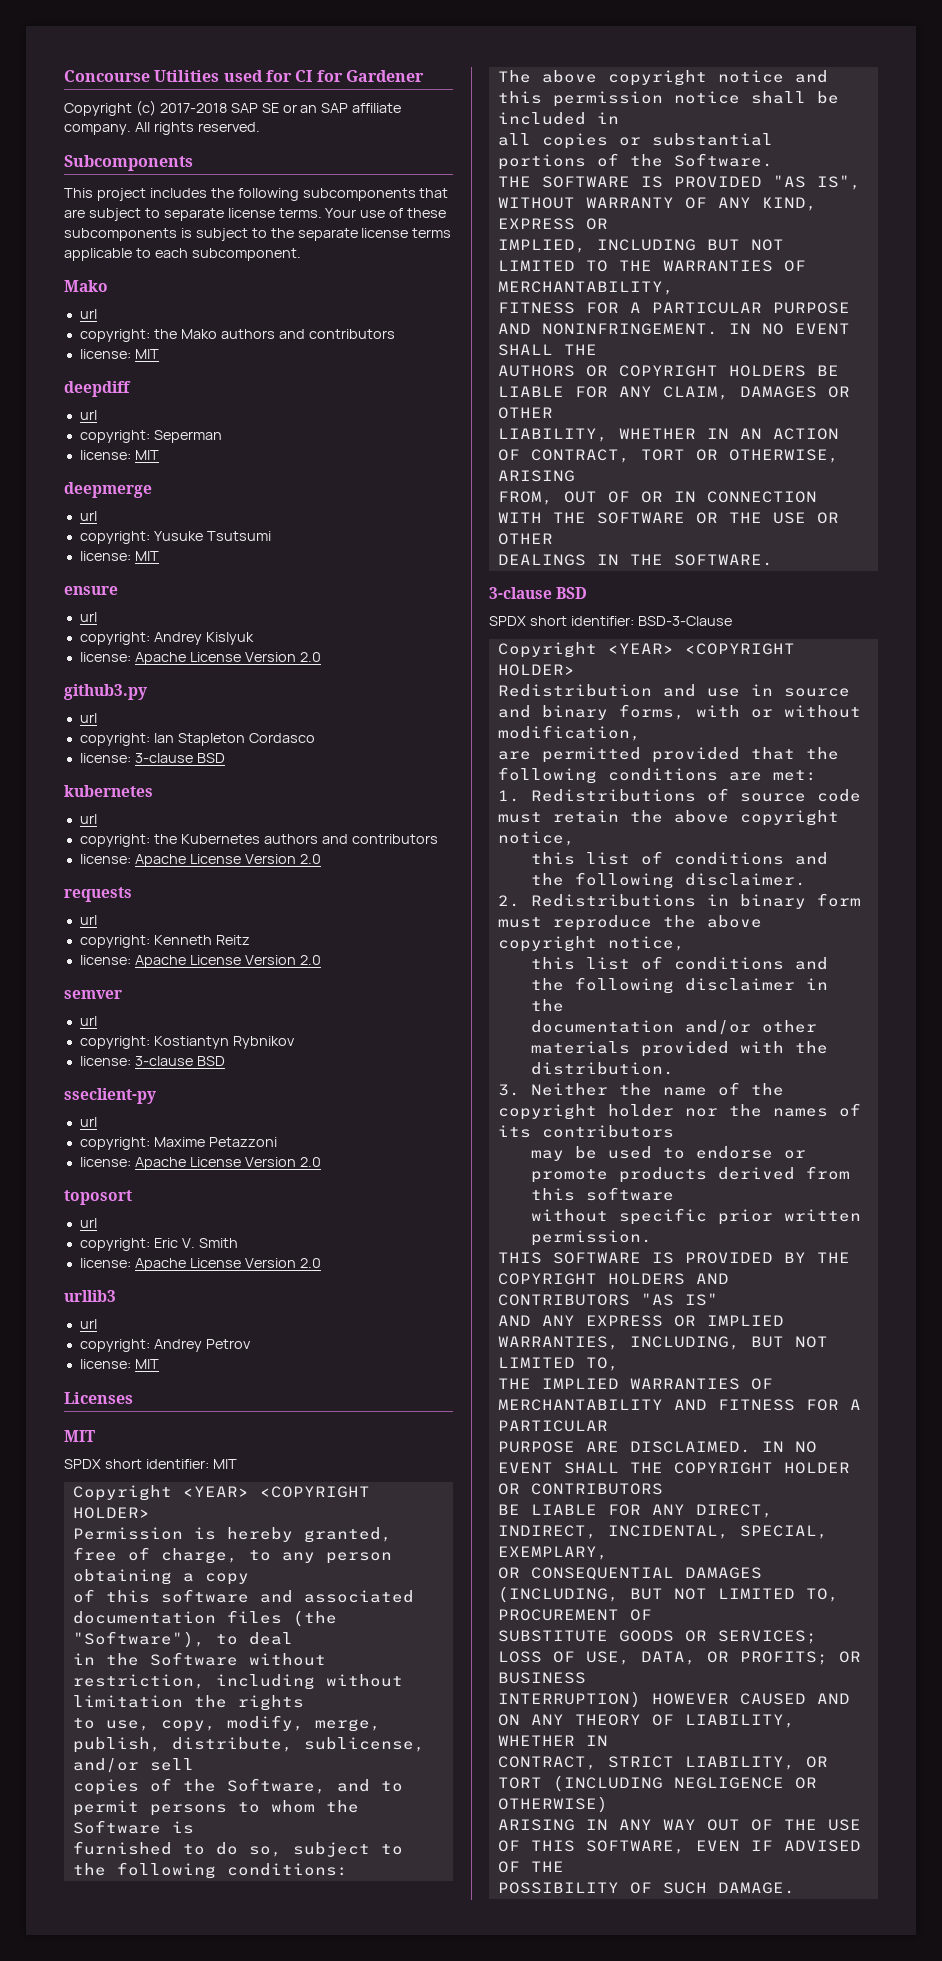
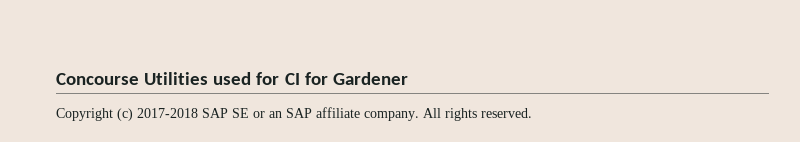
- Subcomponents
- This project includes the following subcomponents that are subject to separate license terms. Your use of these subcomponents is subject to the separate license terms applicable to each subcomponent.
- Mako
- url
- copyright: the Mako authors and contributors
- license: MIT
- deepdiff
- url
- copyright: Seperman
- license: MIT
- deepmerge
- url
- copyright: Yusuke Tsutsumi
- license: MIT
- ensure
- url
- copyright: Andrey Kislyuk
- license: Apache License Version 2.0
- github3.py
- url
- copyright: Ian Stapleton Cordasco
- license: 3-clause BSD
- kubernetes
- url
- copyright: the Kubernetes authors and contributors
- license: Apache License Version 2.0
- requests
- url
- copyright: Kenneth Reitz
- license: Apache License Version 2.0
- semver
- url
- copyright: Kostiantyn Rybnikov
- license: 3-clause BSD
- sseclient-py
- url
- copyright: Maxime Petazzoni
- license: Apache License Version 2.0
- toposort
- url
- copyright: Eric V. Smith
- license: Apache License Version 2.0
- urllib3
- url
- copyright: Andrey Petrov
- license: MIT
- Licenses
- MIT
- SPDX short identifier: MIT
- Copyright <YEAR> <COPYRIGHT HOLDER>
- Permission is hereby granted, free of charge, to any person obtaining a copy
- of this software and associated documentation files (the "Software"), to deal
- in the Software without restriction, including without limitation the rights
- to use, copy, modify, merge, publish, distribute, sublicense, and/or sell
- copies of the Software, and to permit persons to whom the Software is
- furnished to do so, subject to the following conditions:
- The above copyright notice and this permission notice shall be included in
- all copies or substantial portions of the Software.
- THE SOFTWARE IS PROVIDED "AS IS", WITHOUT WARRANTY OF ANY KIND, EXPRESS OR
- IMPLIED, INCLUDING BUT NOT LIMITED TO THE WARRANTIES OF MERCHANTABILITY,
- FITNESS FOR A PARTICULAR PURPOSE AND NONINFRINGEMENT. IN NO EVENT SHALL THE
- AUTHORS OR COPYRIGHT HOLDERS BE LIABLE FOR ANY CLAIM, DAMAGES OR OTHER
- LIABILITY, WHETHER IN AN ACTION OF CONTRACT, TORT OR OTHERWISE, ARISING
- FROM, OUT OF OR IN CONNECTION WITH THE SOFTWARE OR THE USE OR OTHER
- DEALINGS IN THE SOFTWARE.
- 3-clause BSD
- SPDX short identifier: BSD-3-Clause
- Copyright <YEAR> <COPYRIGHT HOLDER>
- Redistribution and use in source and binary forms, with or without modification,
- are permitted provided that the following conditions are met:
- 1. Redistributions of source code must retain the above copyright notice,
- this list of conditions and the following disclaimer.
- 2. Redistributions in binary form must reproduce the above copyright notice,
- this list of conditions and the following disclaimer in the
- documentation and/or other materials provided with the distribution.
- 3. Neither the name of the copyright holder nor the names of its contributors
- may be used to endorse or promote products derived from this software
- without specific prior written permission.
- THIS SOFTWARE IS PROVIDED BY THE COPYRIGHT HOLDERS AND CONTRIBUTORS "AS IS"
- AND ANY EXPRESS OR IMPLIED WARRANTIES, INCLUDING, BUT NOT LIMITED TO,
- THE IMPLIED WARRANTIES OF MERCHANTABILITY AND FITNESS FOR A PARTICULAR
- PURPOSE ARE DISCLAIMED. IN NO EVENT SHALL THE COPYRIGHT HOLDER OR CONTRIBUTORS
- BE LIABLE FOR ANY DIRECT, INDIRECT, INCIDENTAL, SPECIAL, EXEMPLARY,
- OR CONSEQUENTIAL DAMAGES (INCLUDING, BUT NOT LIMITED TO, PROCUREMENT OF
- SUBSTITUTE GOODS OR SERVICES; LOSS OF USE, DATA, OR PROFITS; OR BUSINESS
- INTERRUPTION) HOWEVER CAUSED AND ON ANY THEORY OF LIABILITY, WHETHER IN
- CONTRACT, STRICT LIABILITY, OR TORT (INCLUDING NEGLIGENCE OR OTHERWISE)
- ARISING IN ANY WAY OUT OF THE USE OF THIS SOFTWARE, EVEN IF ADVISED OF THE
- POSSIBILITY OF SUCH DAMAGE.

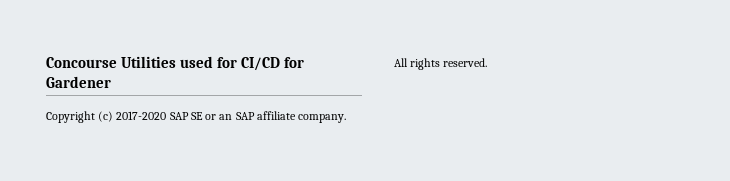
- Concourse Utilities used for CI for Gardener
+ Concourse Utilities used for CI/CD for Gardener
- Copyright (c) 2017-2018 SAP SE or an SAP affiliate company.
+ Copyright (c) 2017-2020 SAP SE or an SAP affiliate company.

